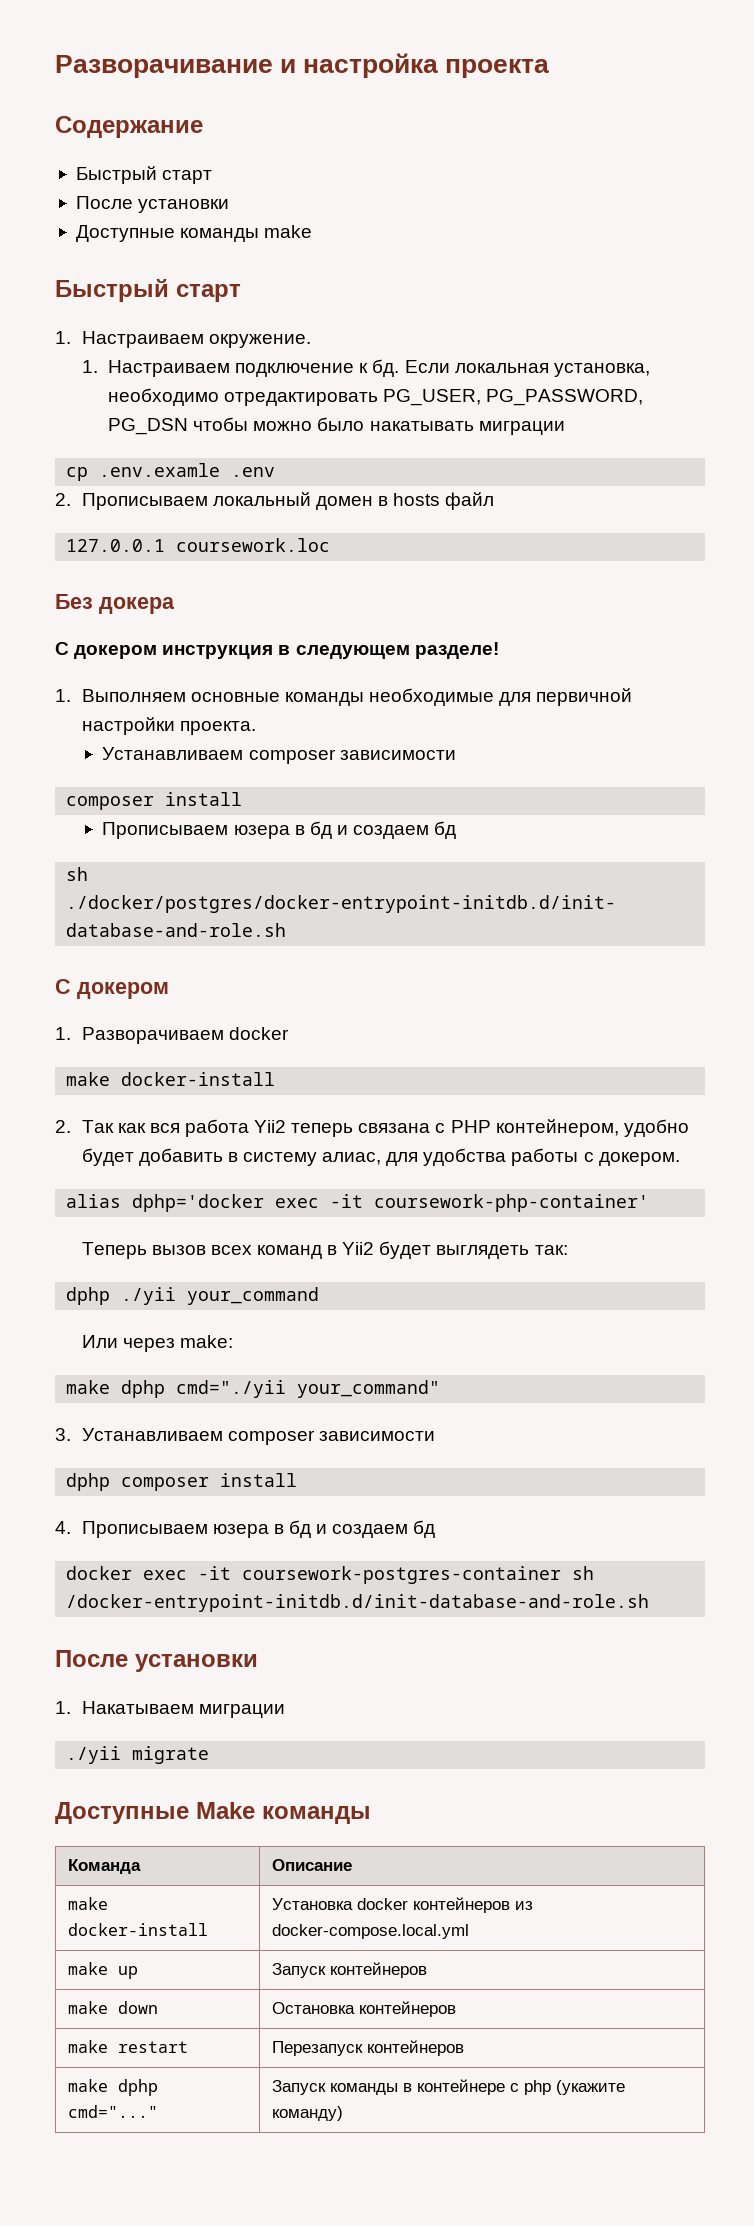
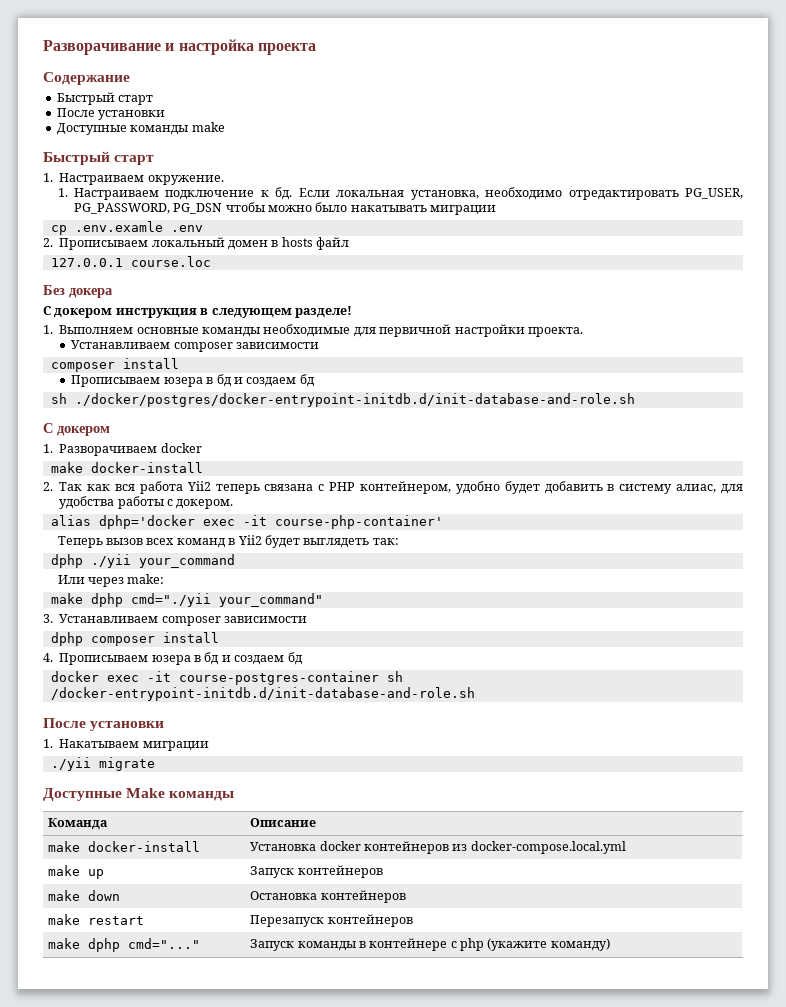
- 127.0.0.1 coursework.loc
+ 127.0.0.1 course.loc
- alias dphp='docker exec -it coursework-php-container'
+ alias dphp='docker exec -it course-php-container'
- docker exec -it coursework-postgres-container sh /docker-entrypoint-initdb.d/init-database-and-role.sh
+ docker exec -it course-postgres-container sh /docker-entrypoint-initdb.d/init-database-and-role.sh

